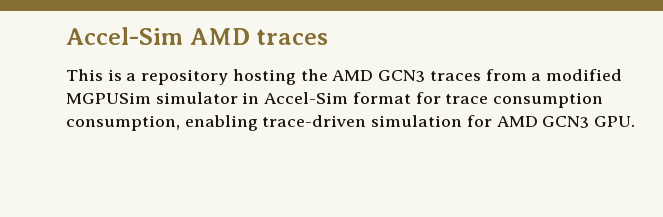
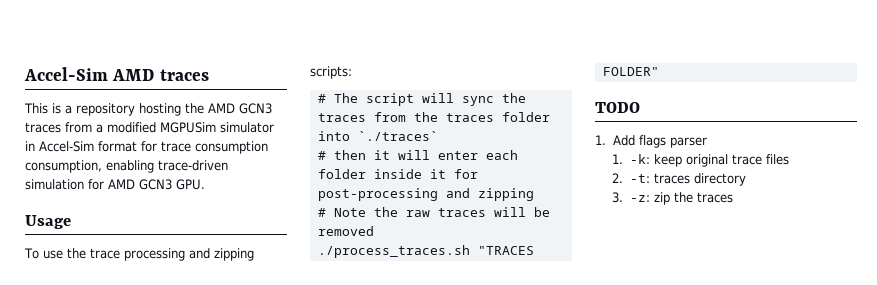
+ Usage
+ To use the trace processing and zipping scripts:
+ # The script will sync the traces from the traces folder into `./traces`
+ # then it will enter each folder inside it for post-processing and zipping
+ # Note the raw traces will be removed
+ ./process_traces.sh "TRACES FOLDER"
+ TODO
+ 1. Add flags parser
+ 1. -k: keep original trace files
+ 2. -t: traces directory
+ 3. -z: zip the traces

